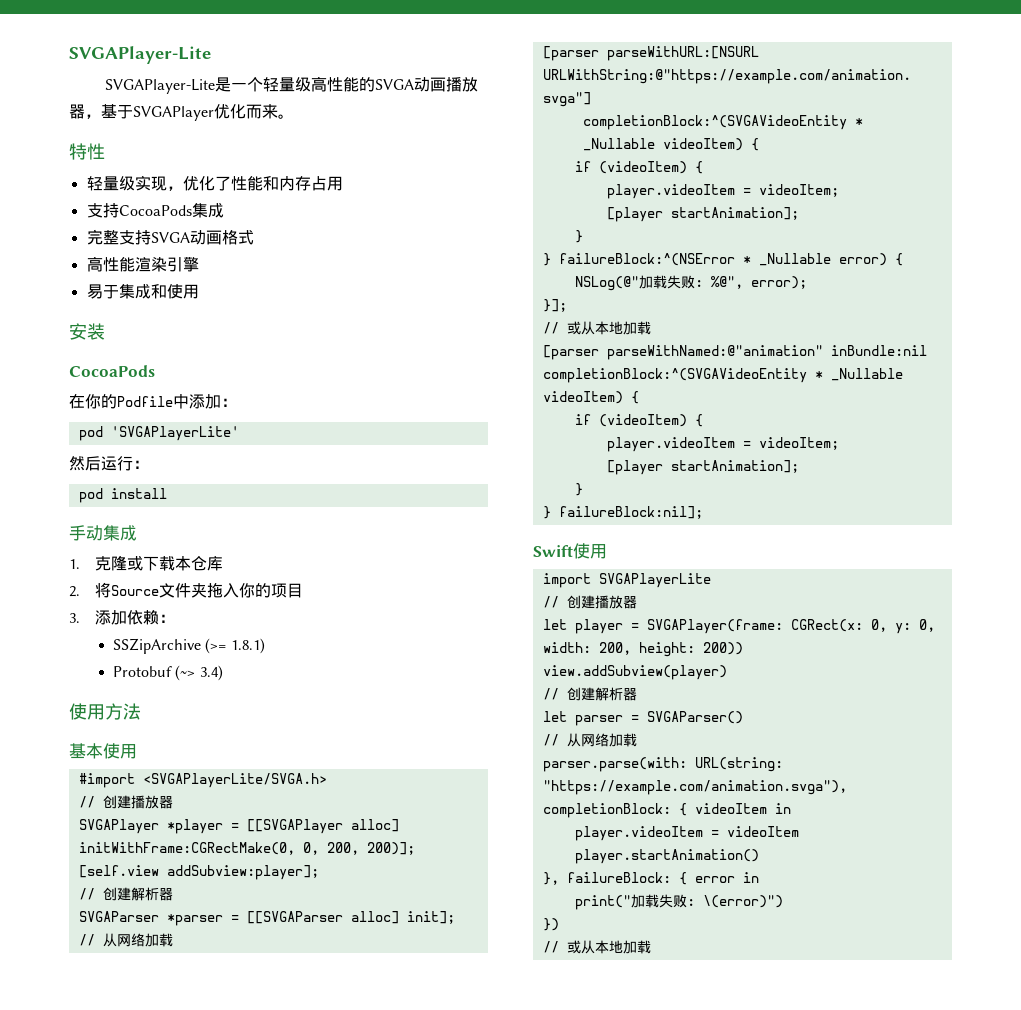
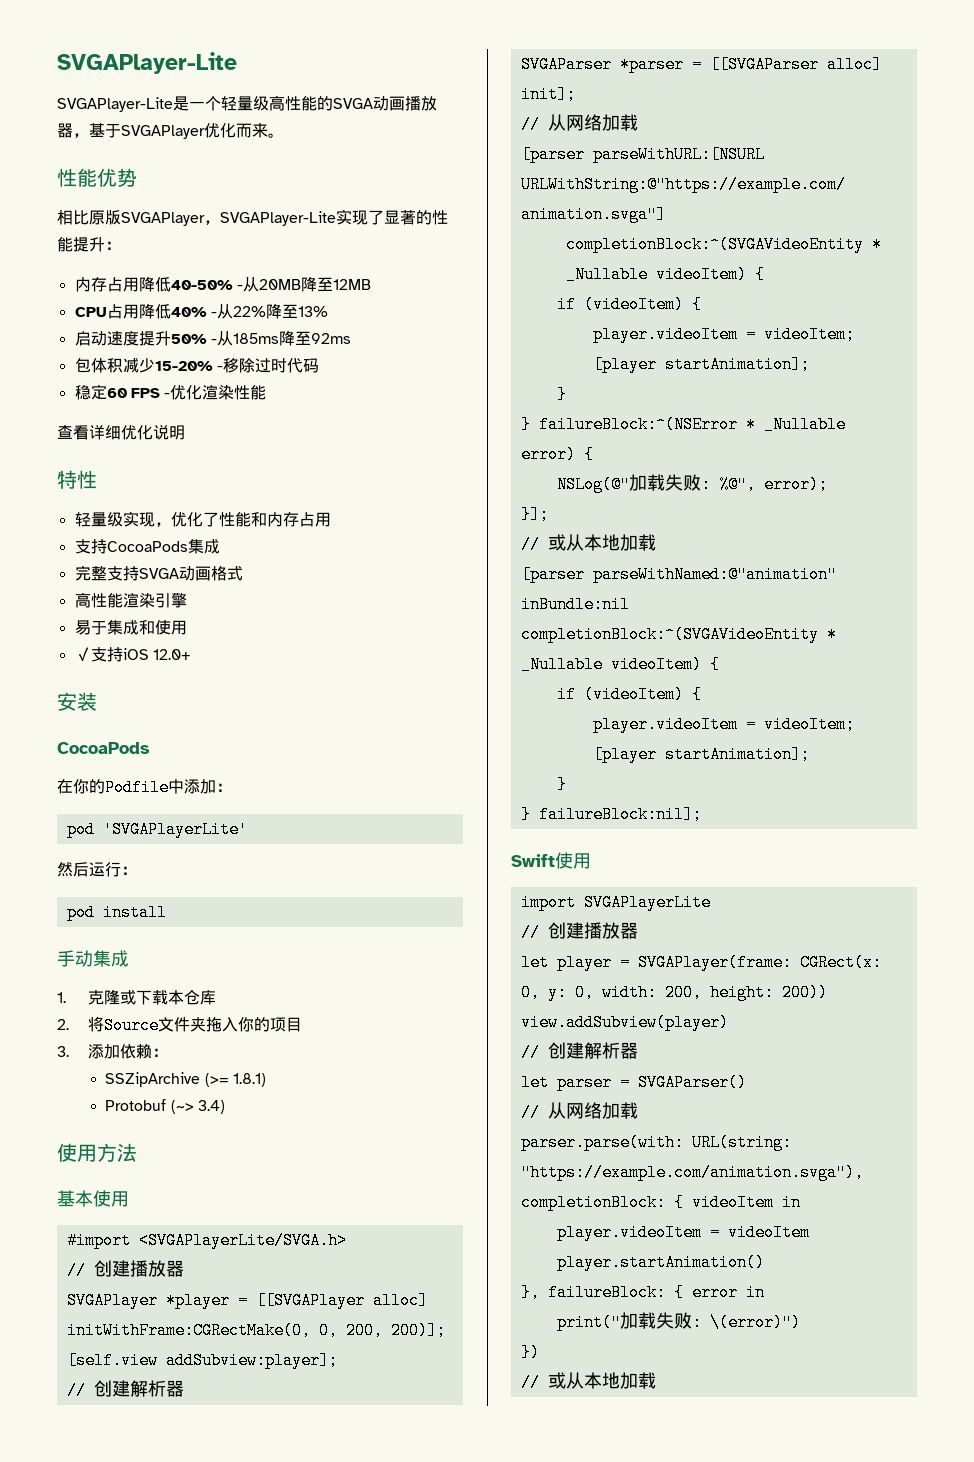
+ 性能优势
+ 相比原版SVGAPlayer，SVGAPlayer-Lite实现了显著的性能提升：
+ 内存占用降低40-50% -从20MB降至12MB
+ CPU占用降低40% -从22%降至13%
+ 启动速度提升50% -从185ms降至92ms
+ 包体积减少15-20% -移除过时代码
+ 稳定60 FPS -优化渲染性能
+ 查看详细优化说明
+ ✓支持iOS 12.0+

